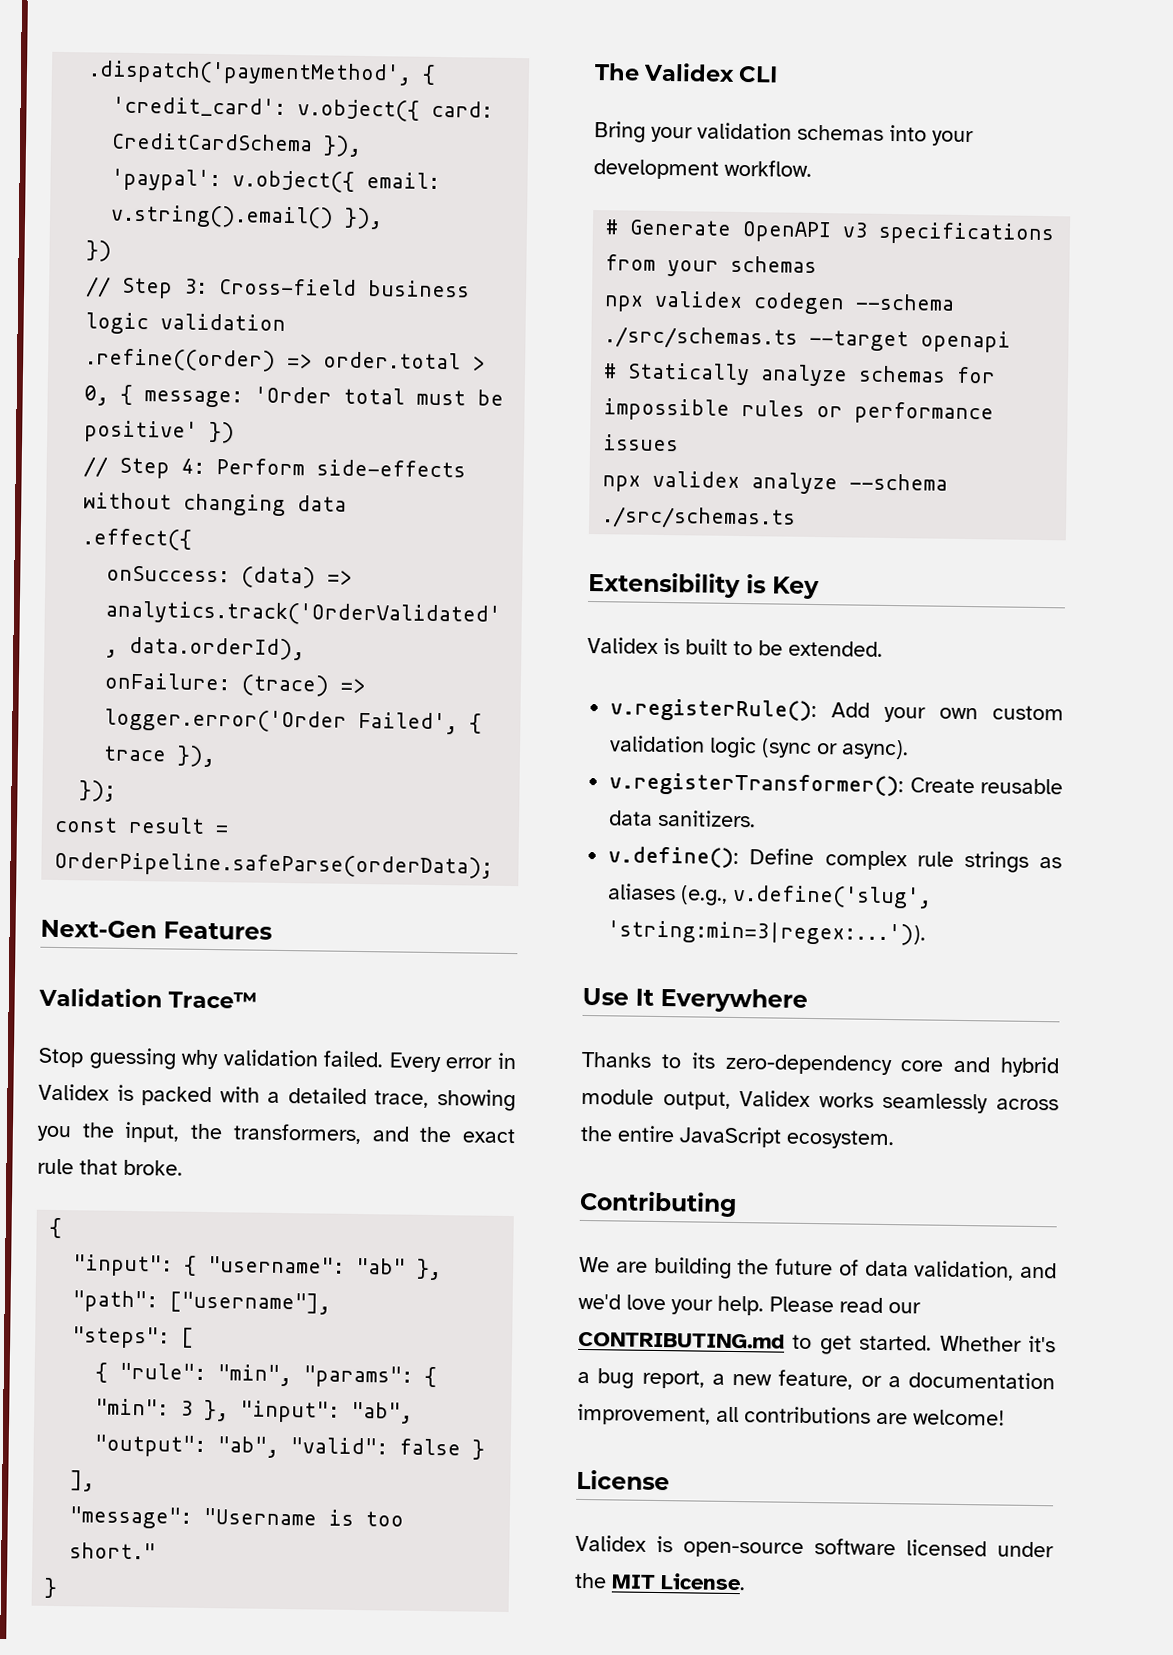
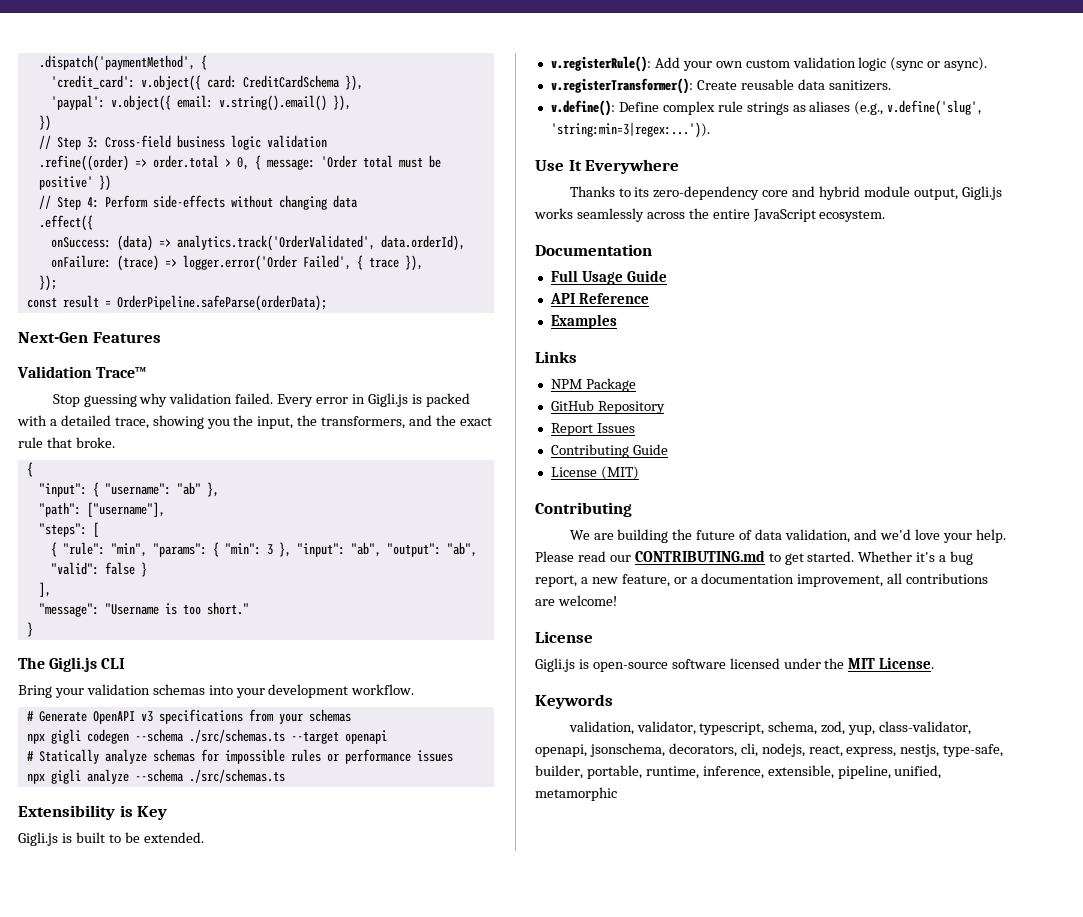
- Every error in Validex is packed with a detailed trace, showing you the input, the transformers, and the exact rule that broke.
+ Every error in Gigli.js is packed with a detailed trace, showing you the input, the transformers, and the exact rule that broke.
- The Validex CLI
+ The Gigli.js CLI
- npx validex codegen --schema ./src/schemas.ts --target openapi
+ npx gigli codegen --schema ./src/schemas.ts --target openapi
- npx validex analyze --schema ./src/schemas.ts
+ npx gigli analyze --schema ./src/schemas.ts
- Validex is built to be extended.
+ Gigli.js is built to be extended.
- Thanks to its zero-dependency core and hybrid module output, Validex works seamlessly across the entire JavaScript ecosystem.
+ Thanks to its zero-dependency core and hybrid module output, Gigli.js works seamlessly across the entire JavaScript ecosystem.
+ Documentation
+ Full Usage Guide
+ API Reference
+ Examples
+ Links
+ NPM Package
+ GitHub Repository
+ Report Issues
+ Contributing Guide
+ License (MIT)
- Validex is open-source software licensed under the MIT License.
+ Gigli.js is open-source software licensed under the MIT License.
+ Keywords
+ validation, validator, typescript, schema, zod, yup, class-validator, openapi, jsonschema, decorators, cli, nodejs, react, express, nestjs, type-safe, builder, portable, runtime, inference, extensible, pipeline, unified, metamorphic

